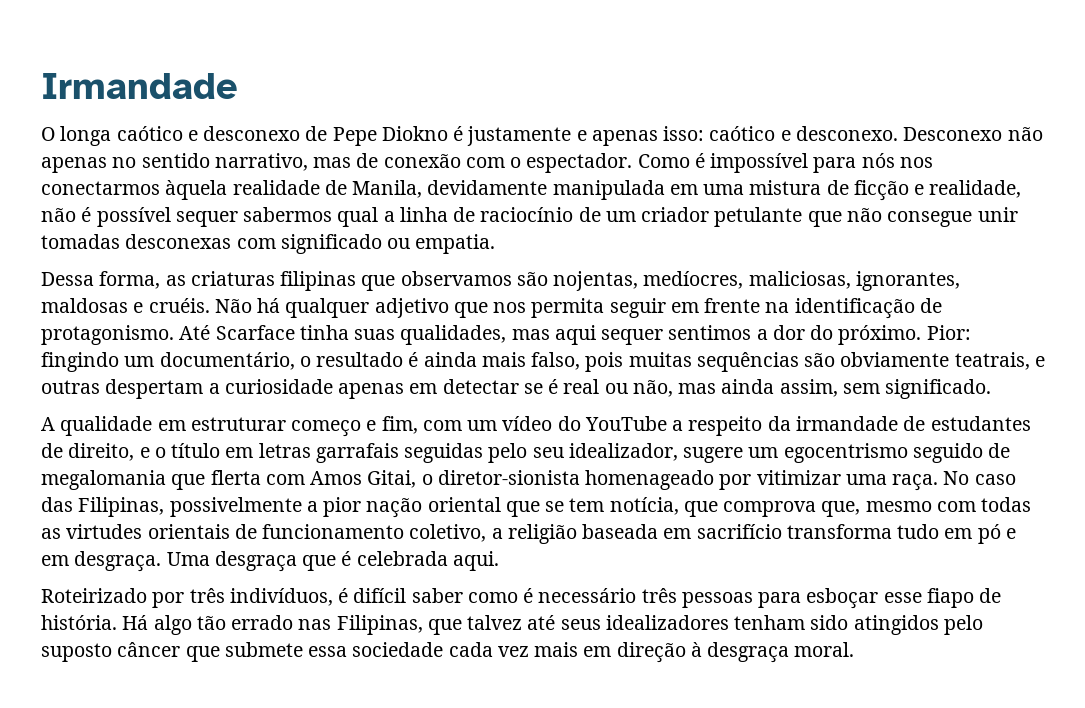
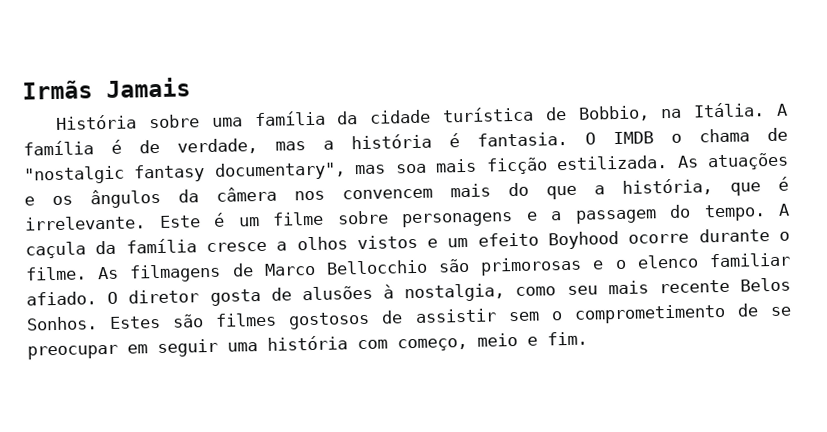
- Irmandade
- O longa caótico e desconexo de Pepe Diokno é justamente e apenas isso: caótico e desconexo. Desconexo não apenas no sentido narrativo, mas de conexão com o espectador. Como é impossível para nós nos conectarmos àquela realidade de Manila, devidamente manipulada em uma mistura de ficção e realidade, não é possível sequer sabermos qual a linha de raciocínio de um criador petulante que não consegue unir tomadas desconexas com significado ou empatia.
- Dessa forma, as criaturas filipinas que observamos são nojentas, medíocres, maliciosas, ignorantes, maldosas e cruéis. Não há qualquer adjetivo que nos permita seguir em frente na identificação de protagonismo. Até Scarface tinha suas qualidades, mas aqui sequer sentimos a dor do próximo. Pior: fingindo um documentário, o resultado é ainda mais falso, pois muitas sequências são obviamente teatrais, e outras despertam a curiosidade apenas em detectar se é real ou não, mas ainda assim, sem significado.
- A qualidade em estruturar começo e fim, com um vídeo do YouTube a respeito da irmandade de estudantes de direito, e o título em letras garrafais seguidas pelo seu idealizador, sugere um egocentrismo seguido de megalomania que flerta com Amos Gitai, o diretor-sionista homenageado por vitimizar uma raça. No caso das Filipinas, possivelmente a pior nação oriental que se tem notícia, que comprova que, mesmo com todas as virtudes orientais de funcionamento coletivo, a religião baseada em sacrifício transforma tudo em pó e em desgraça. Uma desgraça que é celebrada aqui.
- Roteirizado por três indivíduos, é difícil saber como é necessário três pessoas para esboçar esse fiapo de história. Há algo tão errado nas Filipinas, que talvez até seus idealizadores tenham sido atingidos pelo suposto câncer que submete essa sociedade cada vez mais em direção à desgraça moral.
+ Irmãs Jamais
+ História sobre uma família da cidade turística de Bobbio, na Itália. A família é de verdade, mas a história é fantasia. O IMDB o chama de "nostalgic fantasy documentary", mas soa mais ficção estilizada. As atuações e os ângulos da câmera nos convencem mais do que a história, que é irrelevante. Este é um filme sobre personagens e a passagem do tempo. A caçula da família cresce a olhos vistos e um efeito Boyhood ocorre durante o filme. As filmagens de Marco Bellocchio são primorosas e o elenco familiar afiado. O diretor gosta de alusões à nostalgia, como seu mais recente Belos Sonhos. Estes são filmes gostosos de assistir sem o comprometimento de se preocupar em seguir uma história com começo, meio e fim.

